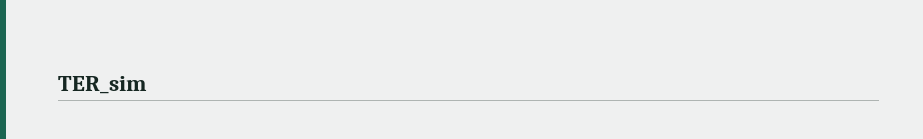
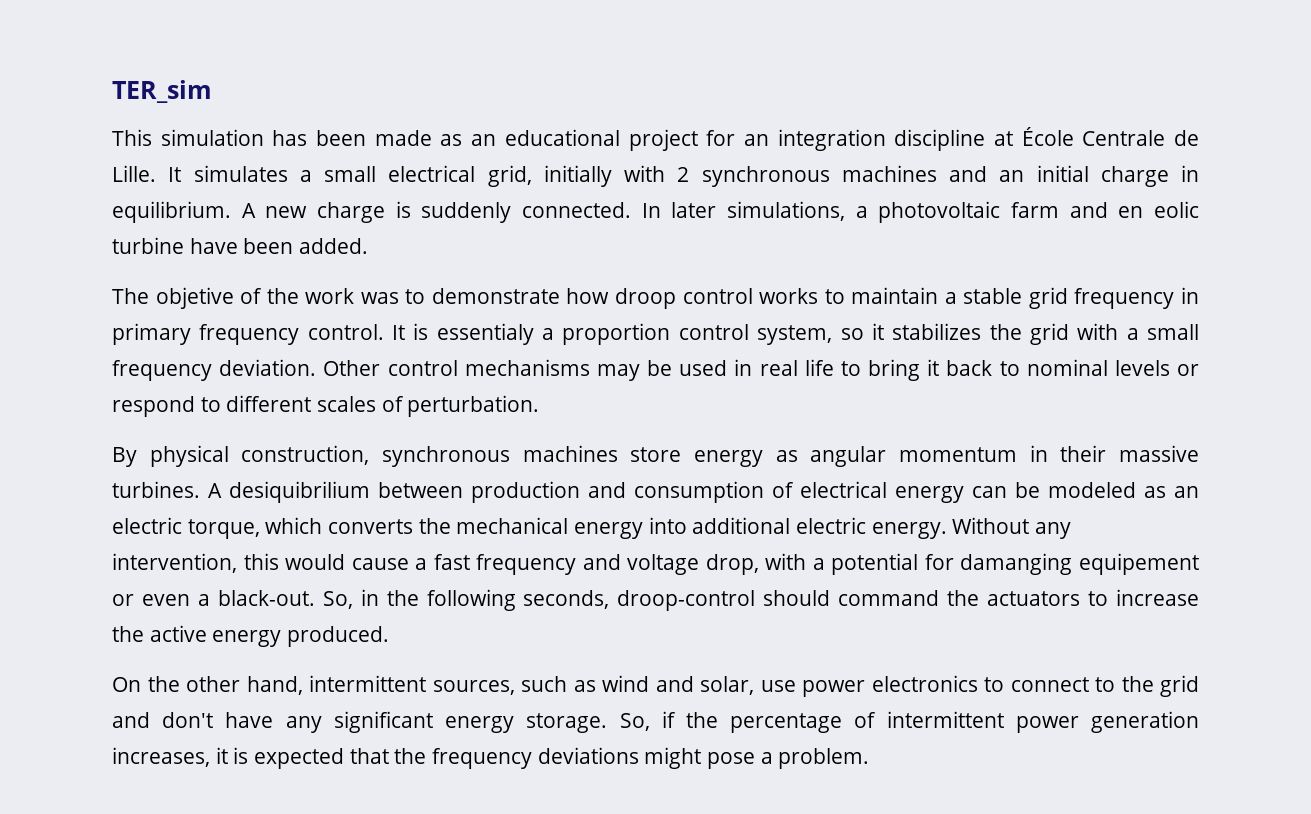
+ This simulation has been made as an educational project for an integration discipline at École Centrale de Lille. It simulates a small electrical grid, initially with 2 synchronous machines and an initial charge in equilibrium. A new charge is suddenly connected. In later simulations, a photovoltaic farm and en eolic turbine have been added.
+ The objetive of the work was to demonstrate how droop control works to maintain a stable grid frequency in primary frequency control. It is essentialy a proportion control system, so it stabilizes the grid with a small frequency deviation. Other control mechanisms may be used in real life to bring it back to nominal levels or respond to different scales of perturbation.
+ By physical construction, synchronous machines store energy as angular momentum in their massive turbines. A desiquibrilium between production and consumption of electrical energy can be modeled as an electric torque, which converts the mechanical energy into additional electric energy. Without any intervention, this would cause a fast frequency and voltage drop, with a potential for damanging equipement or even a black-out. So, in the following seconds, droop-control should command the actuators to increase the active energy produced.
+ On the other hand, intermittent sources, such as wind and solar, use power electronics to connect to the grid and don't have any significant energy storage. So, if the percentage of intermittent power generation increases, it is expected that the frequency deviations might pose a problem.

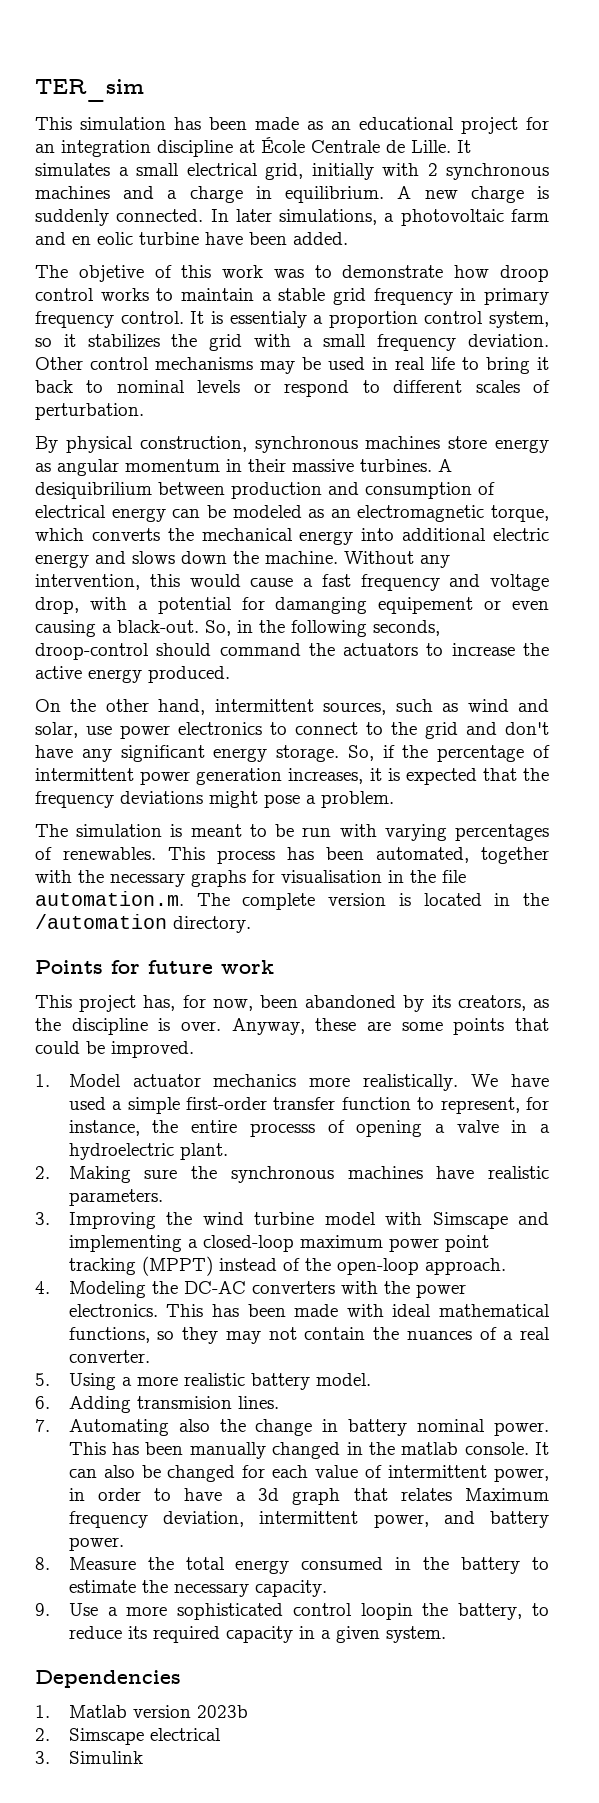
- It simulates a small electrical grid, initially with 2 synchronous machines and an initial charge in equilibrium.
+ It simulates a small electrical grid, initially with 2 synchronous machines and a charge in equilibrium.
- The objetive of the work was to demonstrate how droop control works to maintain a stable grid frequency in primary frequency control.
+ The objetive of this work was to demonstrate how droop control works to maintain a stable grid frequency in primary frequency control.
- A desiquibrilium between production and consumption of electrical energy can be modeled as an electric torque, which converts the mechanical energy into additional electric energy.
+ A desiquibrilium between production and consumption of electrical energy can be modeled as an electromagnetic torque, which converts the mechanical energy into additional electric energy and slows down the machine.
- Without any intervention, this would cause a fast frequency and voltage drop, with a potential for damanging equipement or even a black-out.
+ Without any intervention, this would cause a fast frequency and voltage drop, with a potential for damanging equipement or even causing a black-out.
+ The simulation is meant to be run with varying percentages of renewables. This process has been automated, together with the necessary graphs for visualisation in the file automation.m. The complete version is located in the /automation directory.
+ Points for future work
+ This project has, for now, been abandoned by its creators, as the discipline is over. Anyway, these are some points that could be improved.
+ 1. Model actuator mechanics more realistically. We have used a simple first-order transfer function to represent, for instance, the entire processs of opening a valve in a hydroelectric plant.
+ 2. Making sure the synchronous machines have realistic parameters.
+ 3. Improving the wind turbine model with Simscape and implementing a closed-loop maximum power point tracking (MPPT) instead of the open-loop approach.
+ 4. Modeling the DC-AC converters with the power electronics. This has been made with ideal mathematical functions, so they may not contain the nuances of a real converter.
+ 5. Using a more realistic battery model.
+ 6. Adding transmision lines.
+ 7. Automating also the change in battery nominal power. This has been manually changed in the matlab console. It can also be changed for each value of intermittent power, in order to have a 3d graph that relates Maximum frequency deviation, intermittent power, and battery power.
+ 8. Measure the total energy consumed in the battery to estimate the necessary capacity.
+ 9. Use a more sophisticated control loopin the battery, to reduce its required capacity in a given system.
+ Dependencies
+ 1. Matlab version 2023b
+ 2. Simscape electrical
+ 3. Simulink

